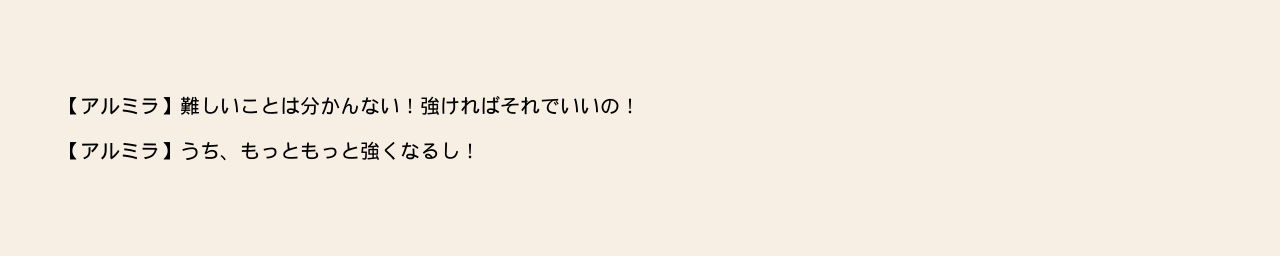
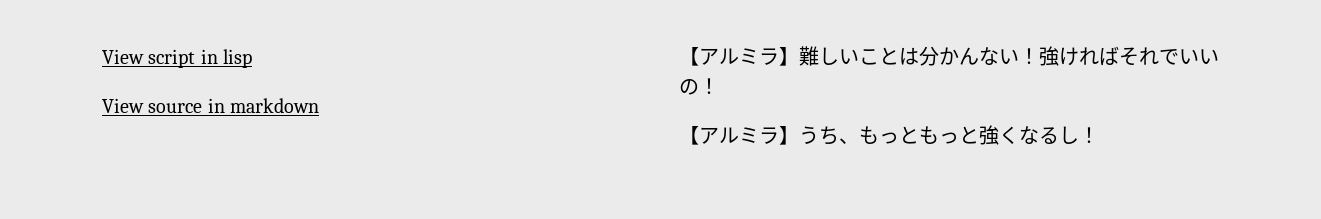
+ View script in lisp
+ View source in markdown

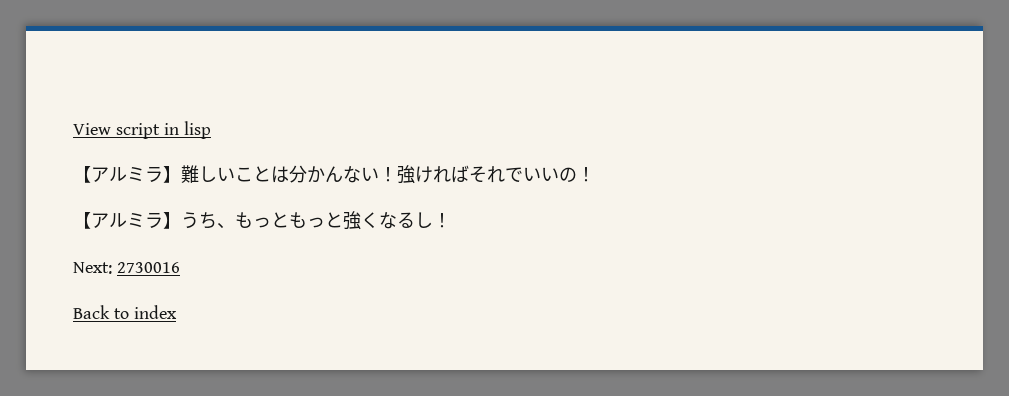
- View source in markdown
+ Next: 2730016
+ Back to index

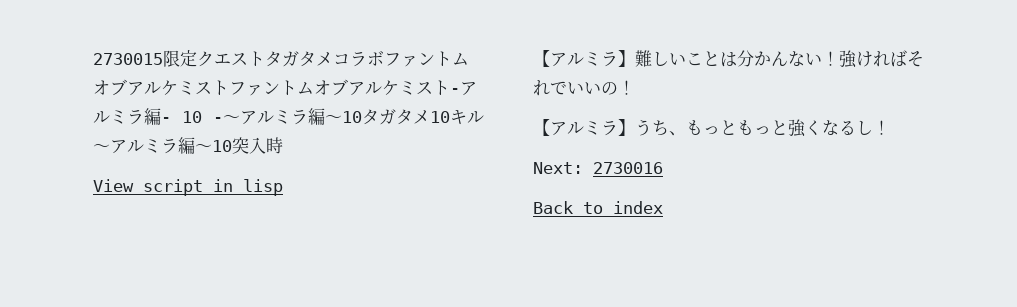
+ 2730015限定クエストタガタメコラボファントムオブアルケミストファントムオブアルケミスト-アルミラ編- 10 -～アルミラ編～10タガタメ10キル～アルミラ編～10突入時

